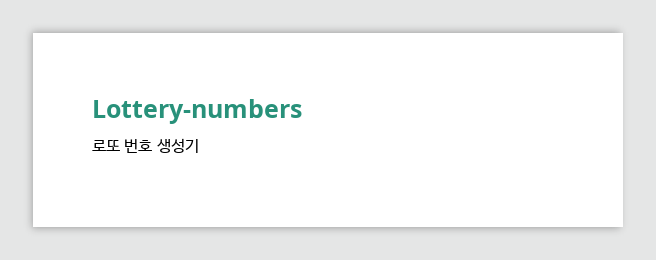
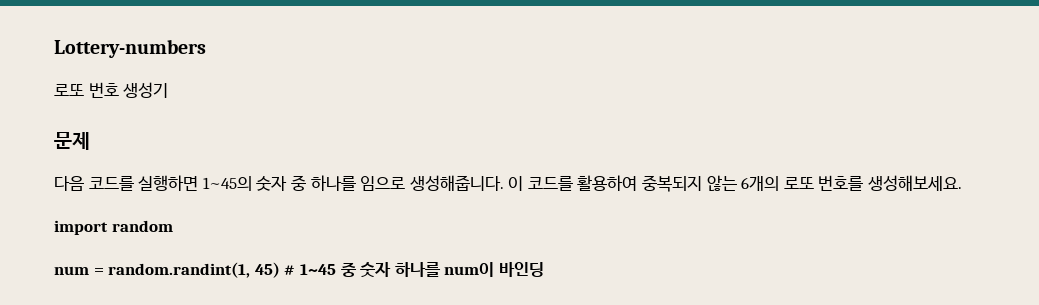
+ 문제
+ 다음 코드를 실행하면 1~45의 숫자 중 하나를 임으로 생성해줍니다. 이 코드를 활용하여 중복되지 않는 6개의 로또 번호를 생성해보세요.
+ import random
+ num = random.randint(1, 45) # 1~45 중 숫자 하나를 num이 바인딩

